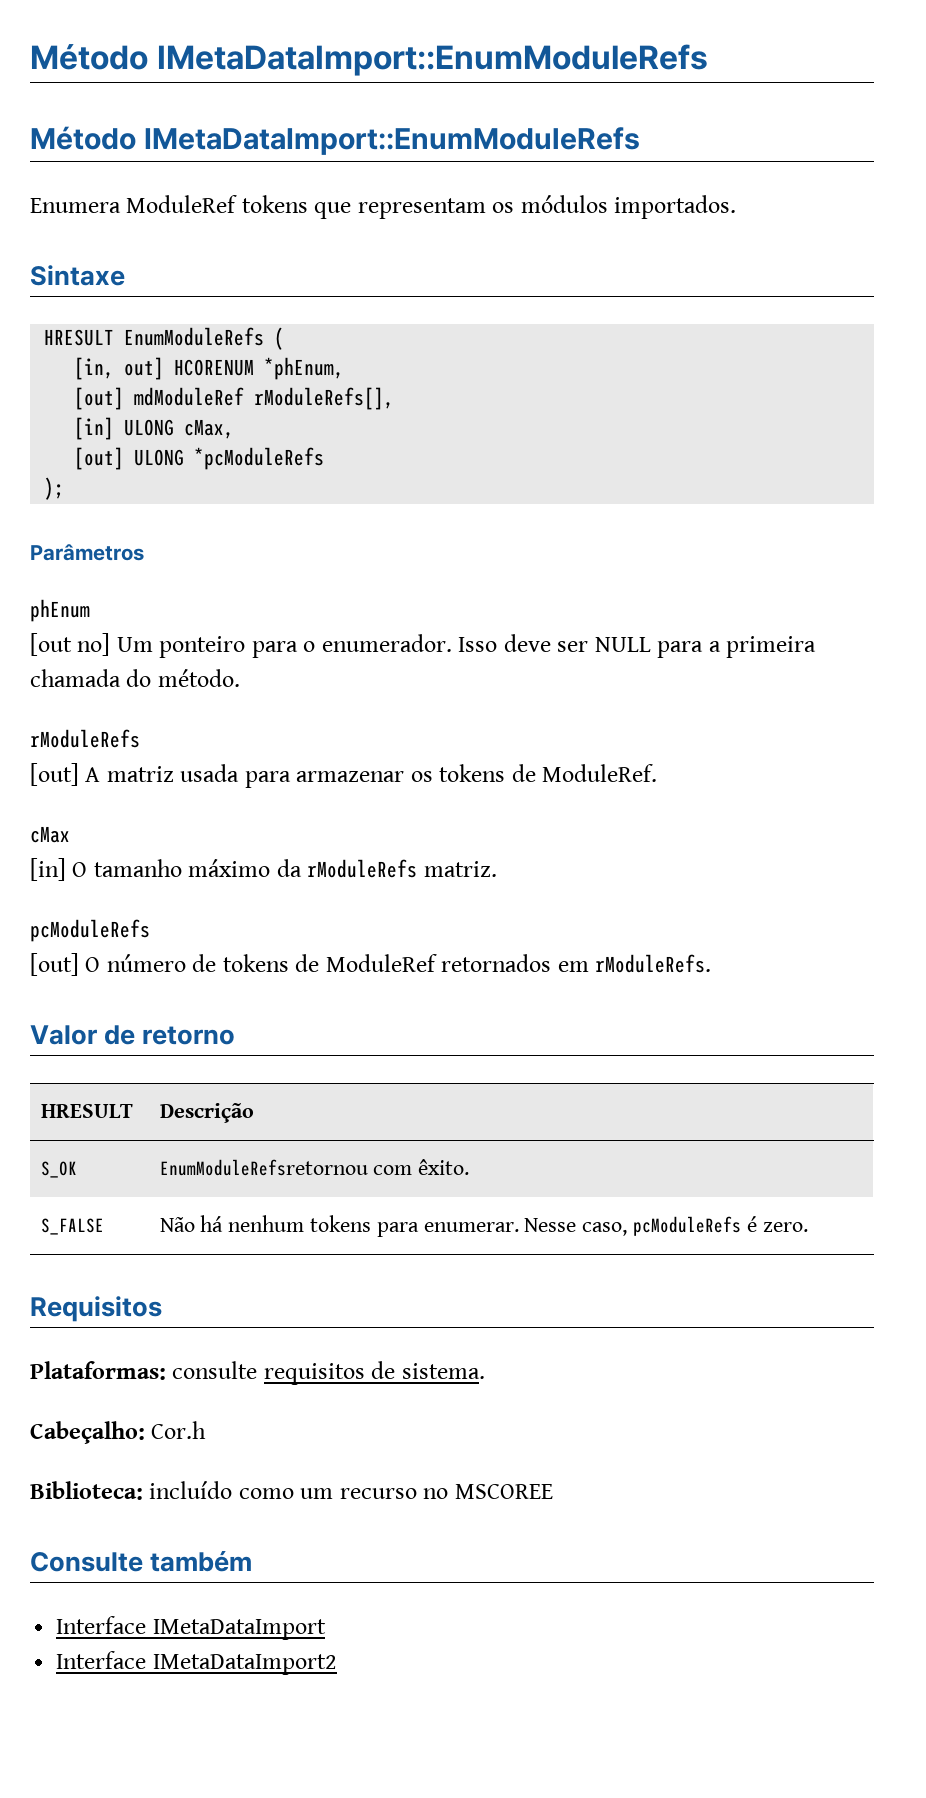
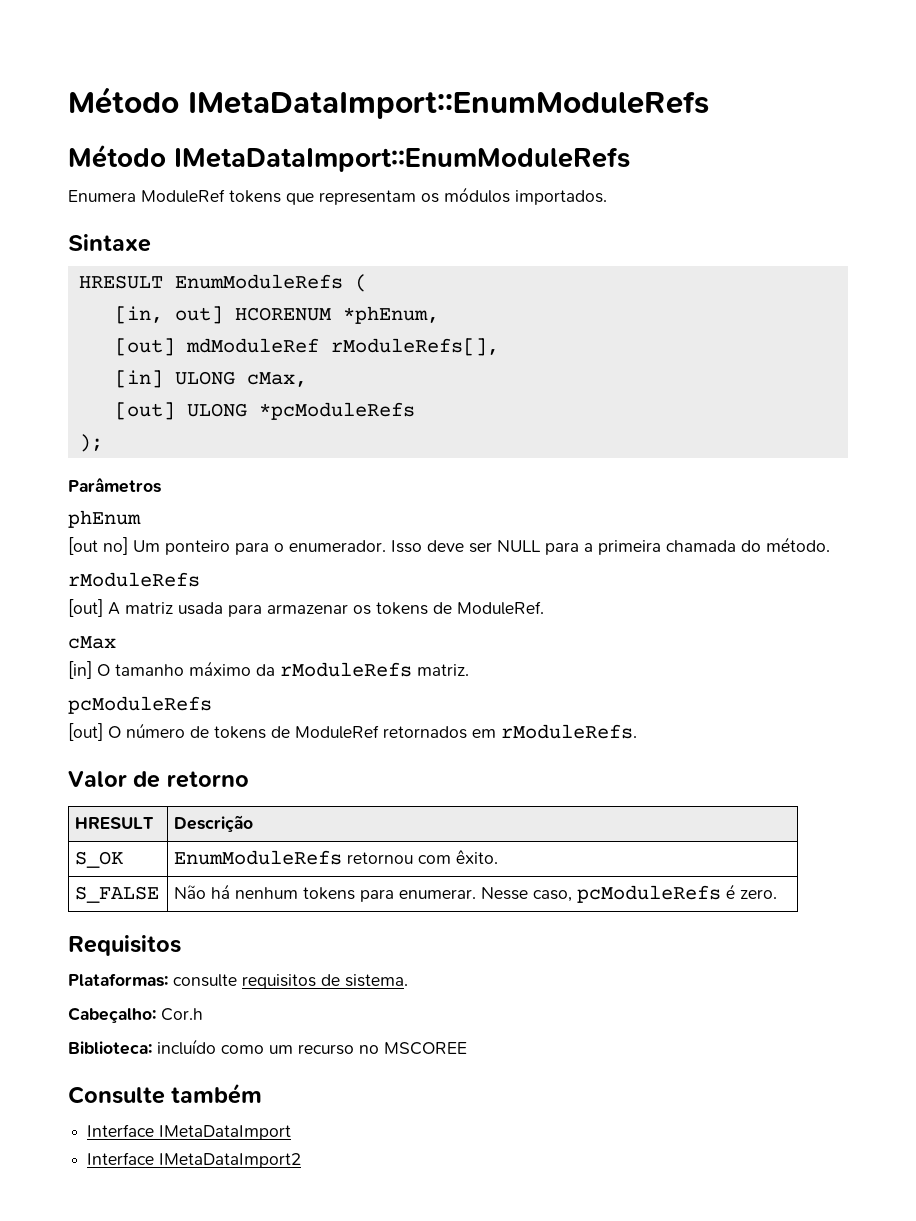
- S_OK | EnumModuleRefsretornou com êxito.
+ S_OK | EnumModuleRefs retornou com êxito.

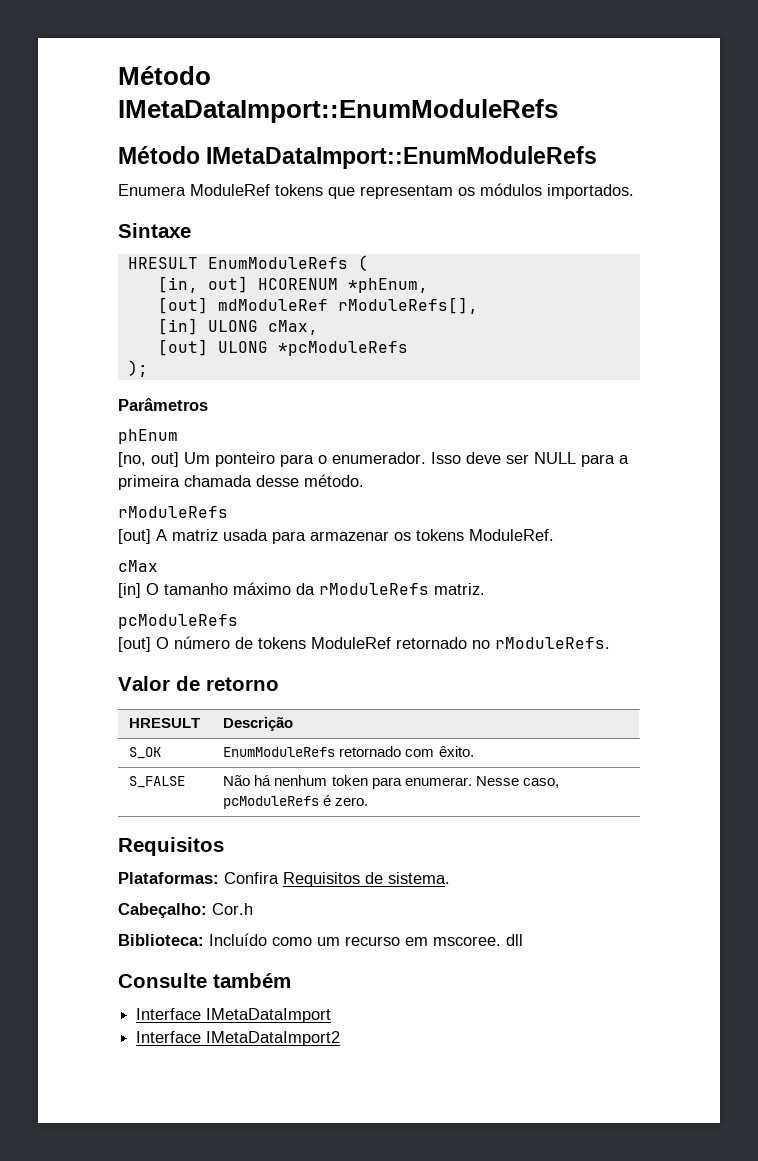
- [out no] Um ponteiro para o enumerador.
+ [no, out] Um ponteiro para o enumerador.
- Isso deve ser NULL para a primeira chamada do método.
+ Isso deve ser NULL para a primeira chamada desse método.
- [out] A matriz usada para armazenar os tokens de ModuleRef.
+ [out] A matriz usada para armazenar os tokens ModuleRef.
- [out] O número de tokens de ModuleRef retornados em rModuleRefs.
+ [out] O número de tokens ModuleRef retornado no rModuleRefs.
- S_OK | EnumModuleRefs retornou com êxito.
+ S_OK | EnumModuleRefs retornado com êxito.
- S_FALSE | Não há nenhum tokens para enumerar. Nesse caso, pcModuleRefs é zero.
+ S_FALSE | Não há nenhum token para enumerar. Nesse caso, pcModuleRefs é zero.
- Plataformas: consulte requisitos de sistema.
+ Plataformas: Confira Requisitos de sistema.
- Biblioteca: incluído como um recurso no MSCOREE
+ Biblioteca: Incluído como um recurso em mscoree. dll

